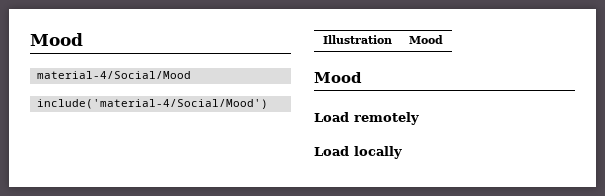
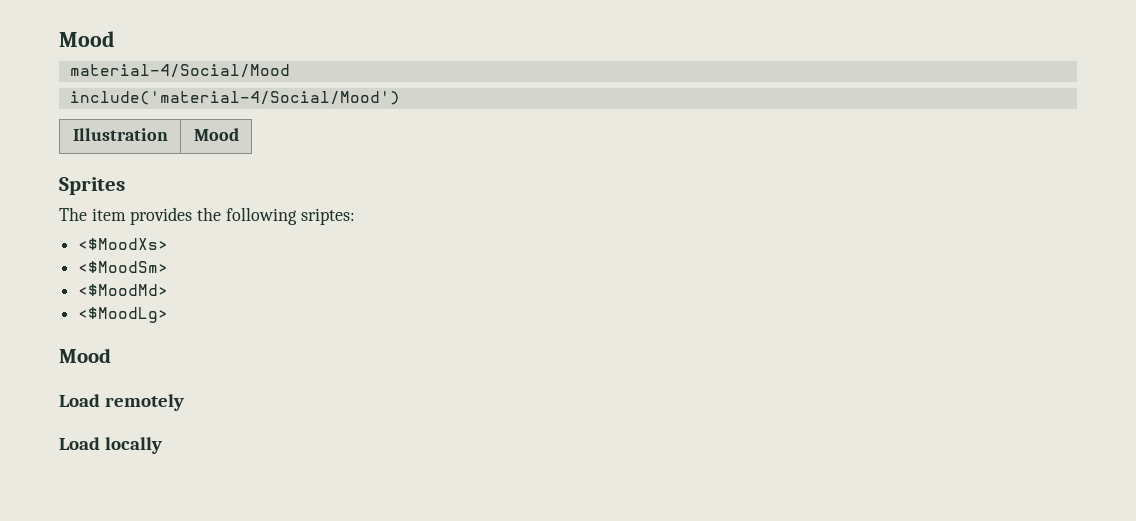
+ Sprites
+ The item provides the following sriptes:
+ <$MoodXs>
+ <$MoodSm>
+ <$MoodMd>
+ <$MoodLg>

